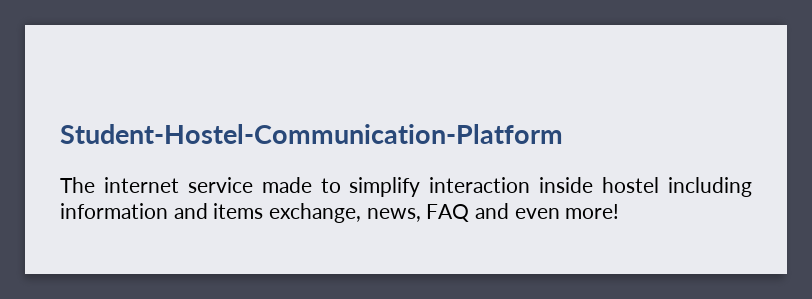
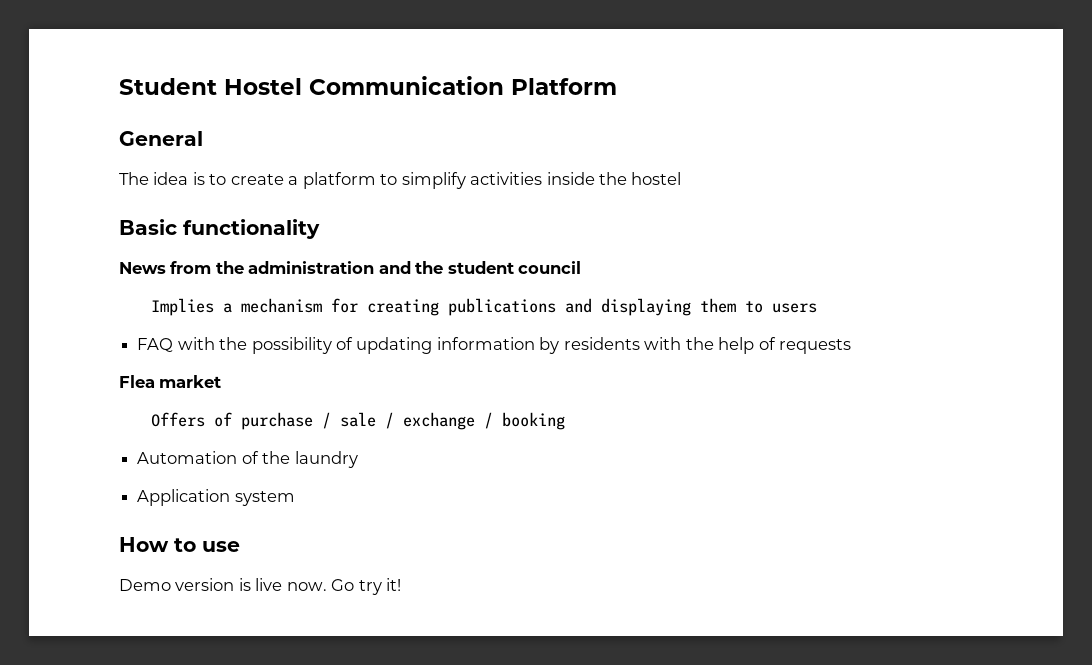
- Student-Hostel-Communication-Platform
- The internet service made to simplify interaction inside hostel including information and items exchange, news, FAQ and even more!
+ Student Hostel Communication Platform
+ General
+ The idea is to create a platform to simplify activities inside the hostel
+ Basic functionality
+ News from the administration and the student council
+ Implies a mechanism for creating publications and displaying them to users
+ FAQ with the possibility of updating information by residents with the help of requests
+ Flea market
+ Offers of purchase / sale / exchange / booking
+ Automation of the laundry
+ Application system
+ How to use
+ Demo version is live now. Go try it!

